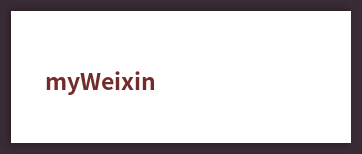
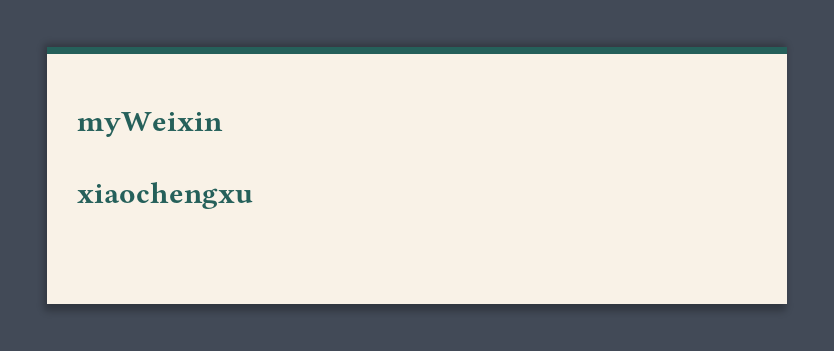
+ xiaochengxu

